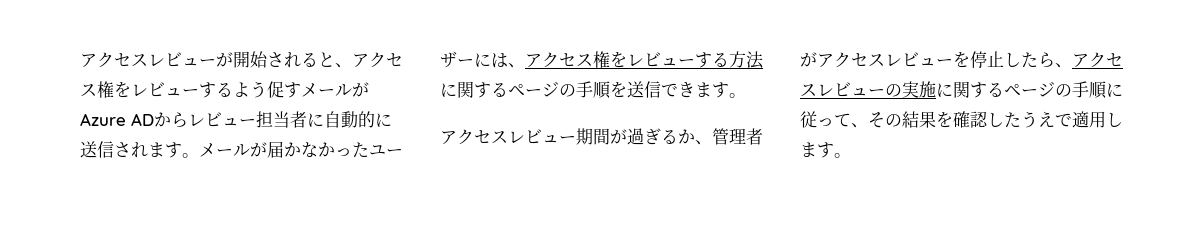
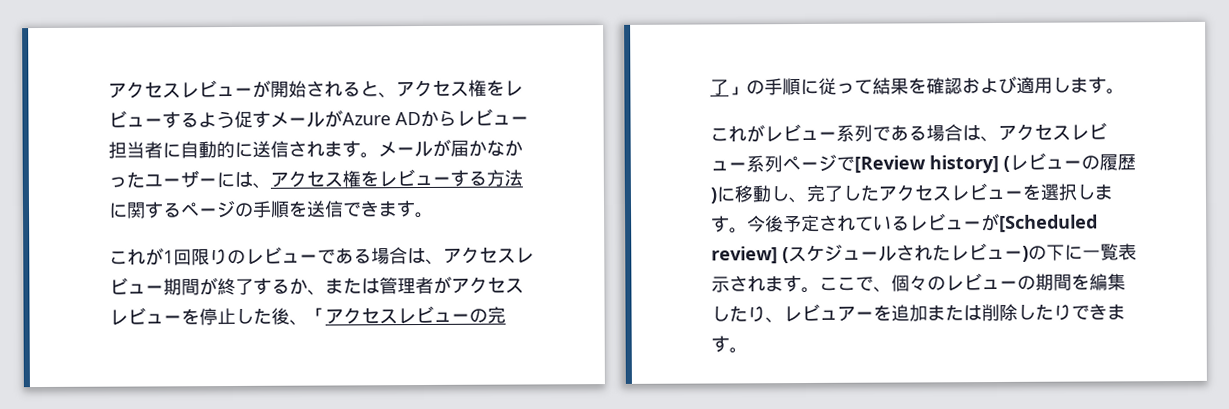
- アクセスレビュー期間が過ぎるか、管理者がアクセスレビューを停止したら、アクセスレビューの実施に関するページの手順に従って、その結果を確認したうえで適用します。
+ これが1回限りのレビューである場合は、アクセスレビュー期間が終了するか、または管理者がアクセスレビューを停止した後、「アクセスレビューの完了」の手順に従って結果を確認および適用します。
+ これがレビュー系列である場合は、アクセスレビュー系列ページで[Review history] (レビューの履歴)に移動し、完了したアクセスレビューを選択します。今後予定されているレビューが[Scheduled review] (スケジュールされたレビュー)の下に一覧表示されます。ここで、個々のレビューの期間を編集したり、レビュアーを追加または削除したりできます。

